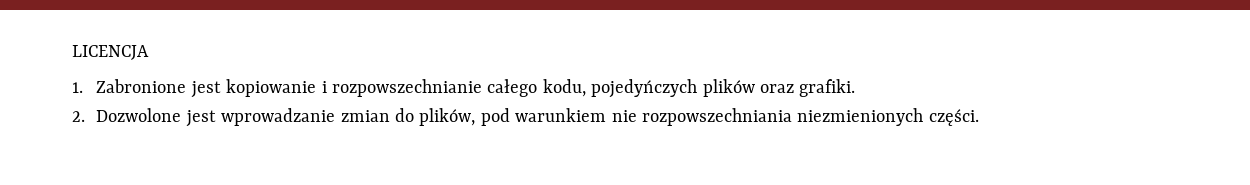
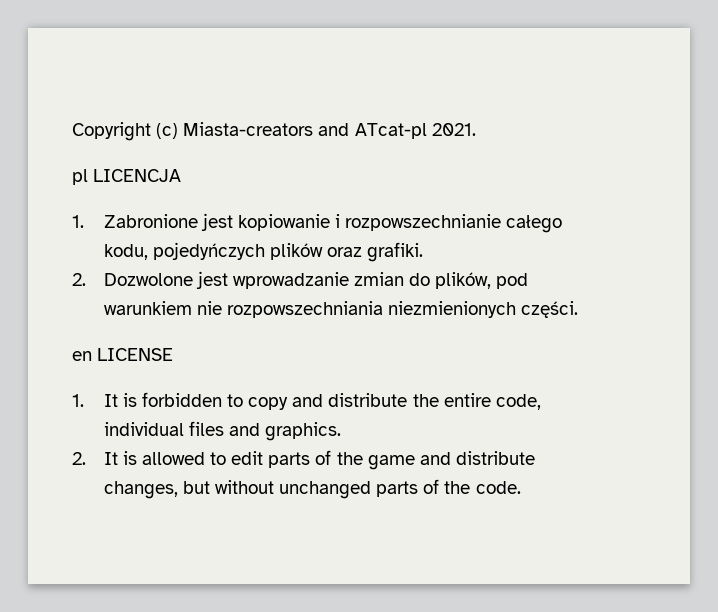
- LICENCJA
+ Copyright (c) Miasta-creators and ATcat-pl 2021.
+ pl LICENCJA
+ en LICENSE
+ 1. It is forbidden to copy and distribute the entire code, individual files and graphics.
+ 2. It is allowed to edit parts of the game and distribute changes, but without unchanged parts of the code.

